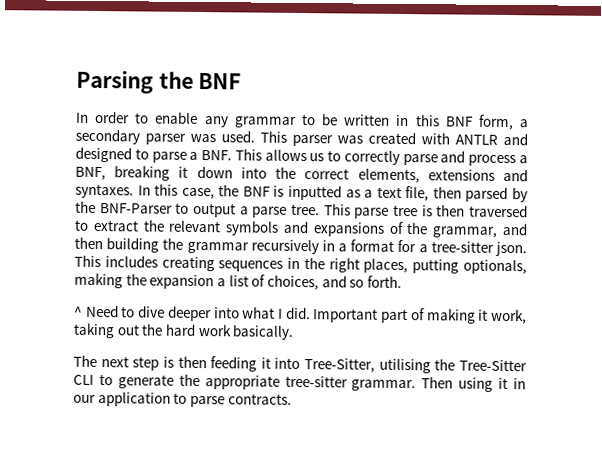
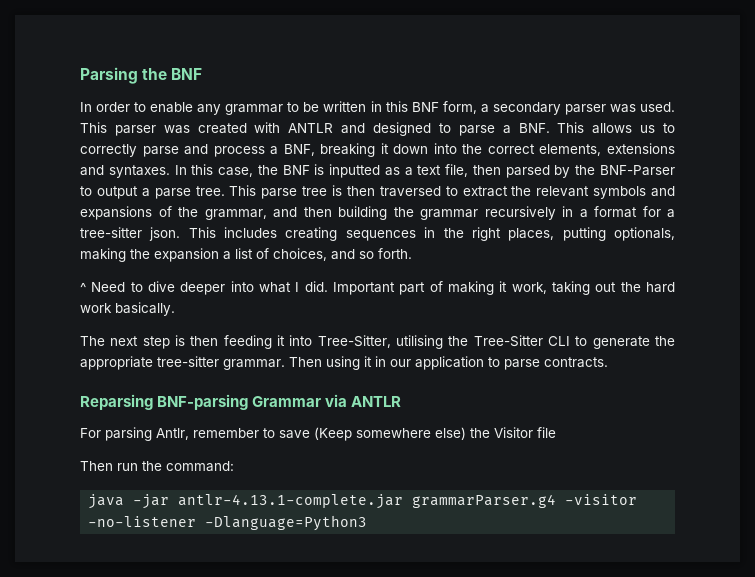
+ Reparsing BNF-parsing Grammar via ANTLR
+ For parsing Antlr, remember to save (Keep somewhere else) the Visitor file
+ Then run the command:
+ java -jar antlr-4.13.1-complete.jar grammarParser.g4 -visitor -no-listener -Dlanguage=Python3

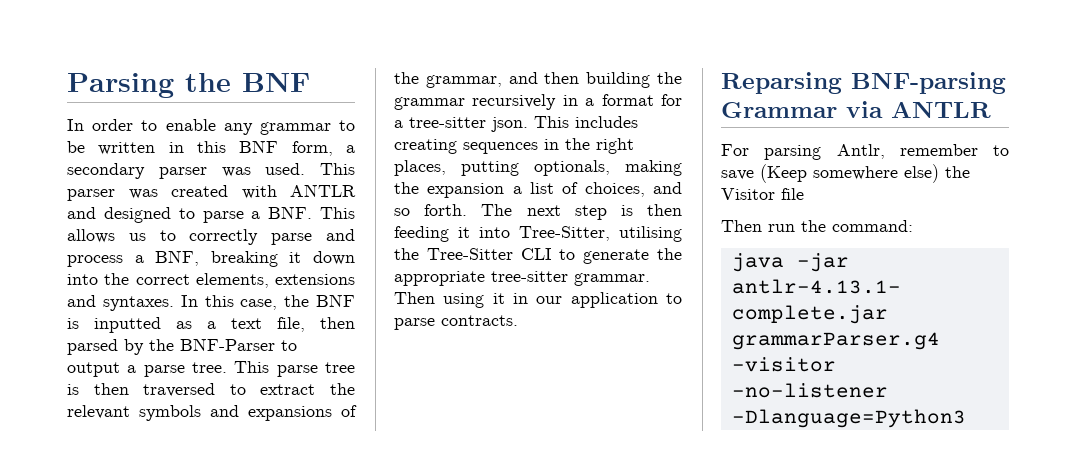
- This includes creating sequences in the right places, putting optionals, making the expansion a list of choices, and so forth.
- ^ Need to dive deeper into what I did. Important part of making it work, taking out the hard work basically.
- The next step is then feeding it into Tree-Sitter, utilising the Tree-Sitter CLI to generate the appropriate tree-sitter grammar.
+ This includes creating sequences in the right places, putting optionals, making the expansion a list of choices, and so forth. The next step is then feeding it into Tree-Sitter, utilising the Tree-Sitter CLI to generate the appropriate tree-sitter grammar.

